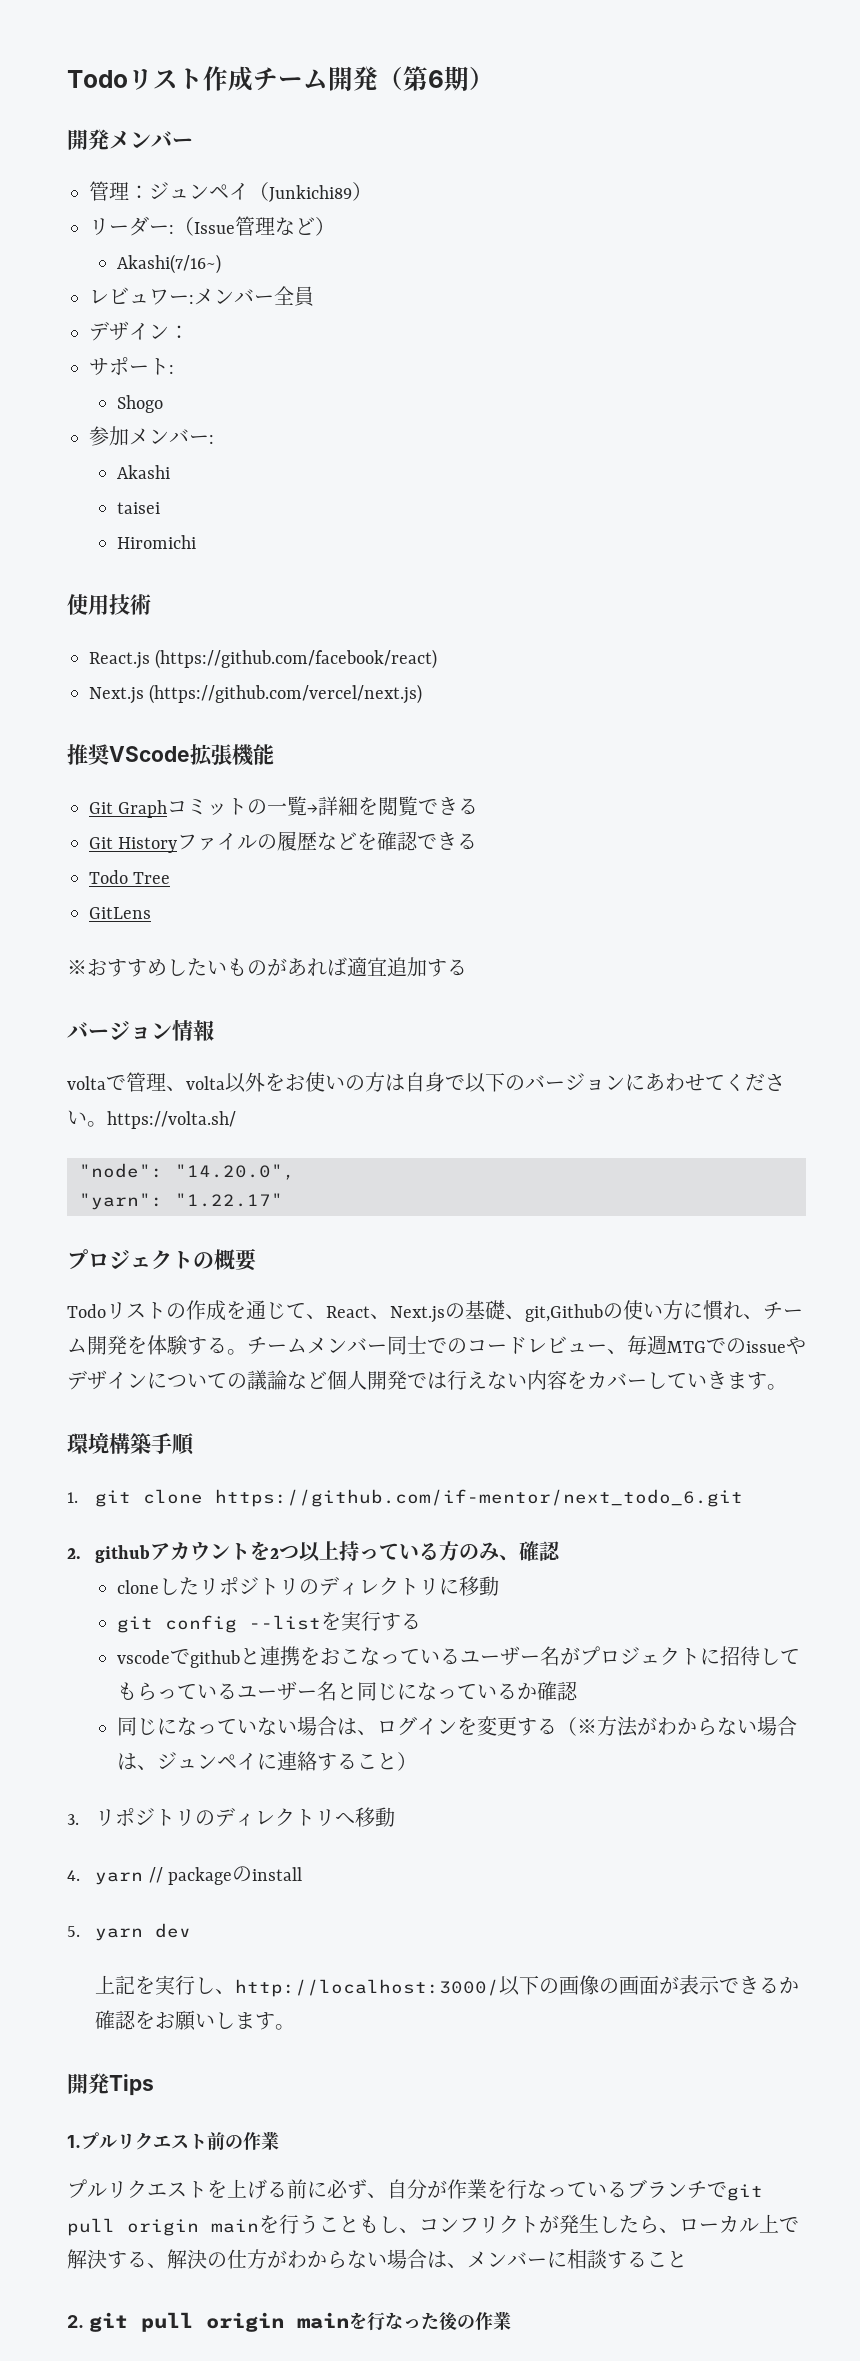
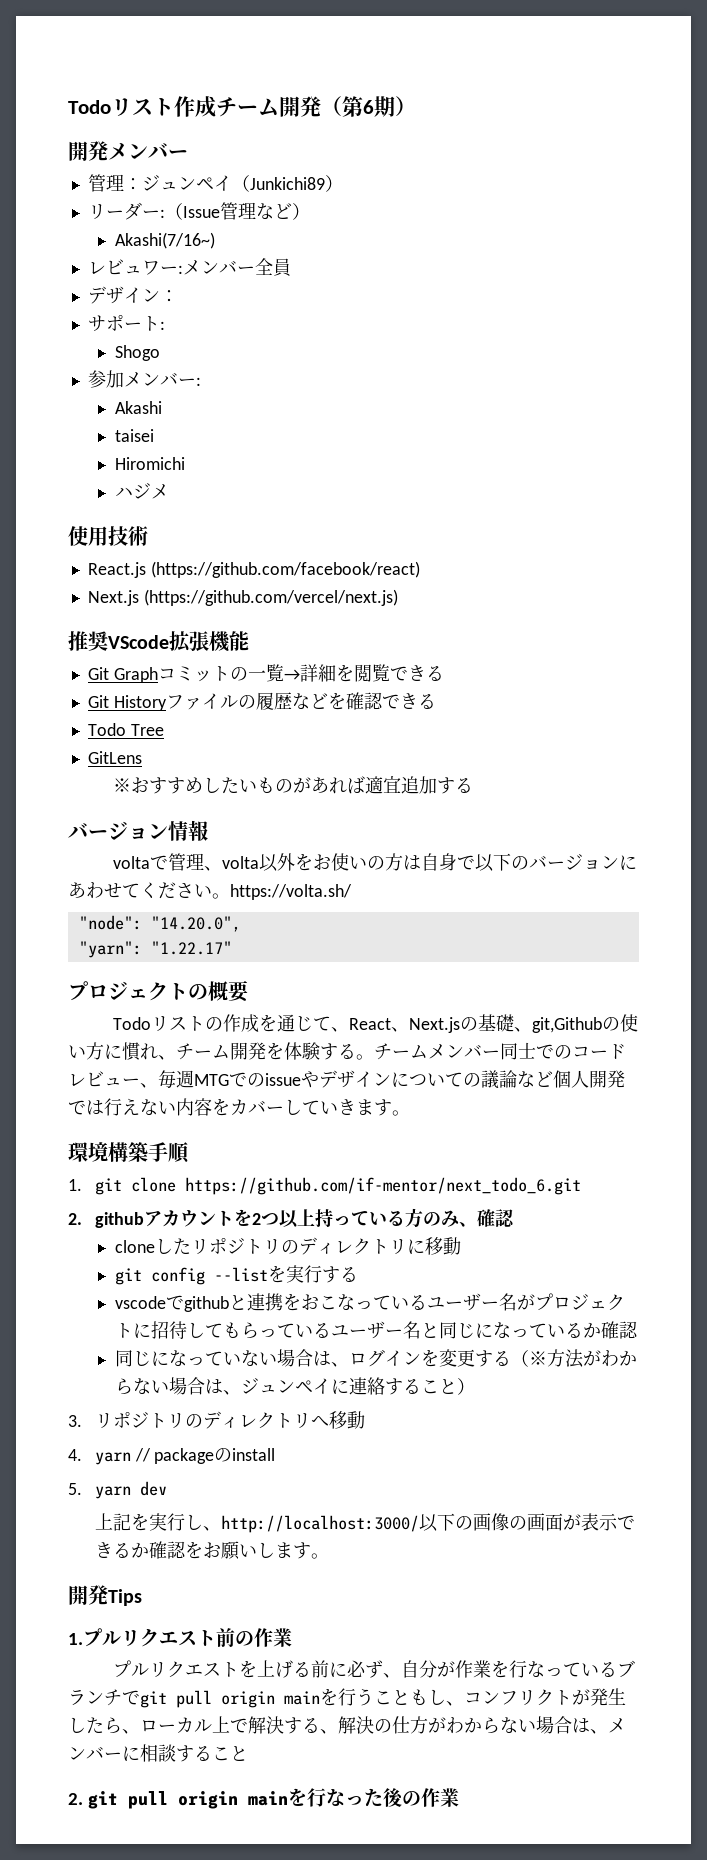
+ ハジメ

